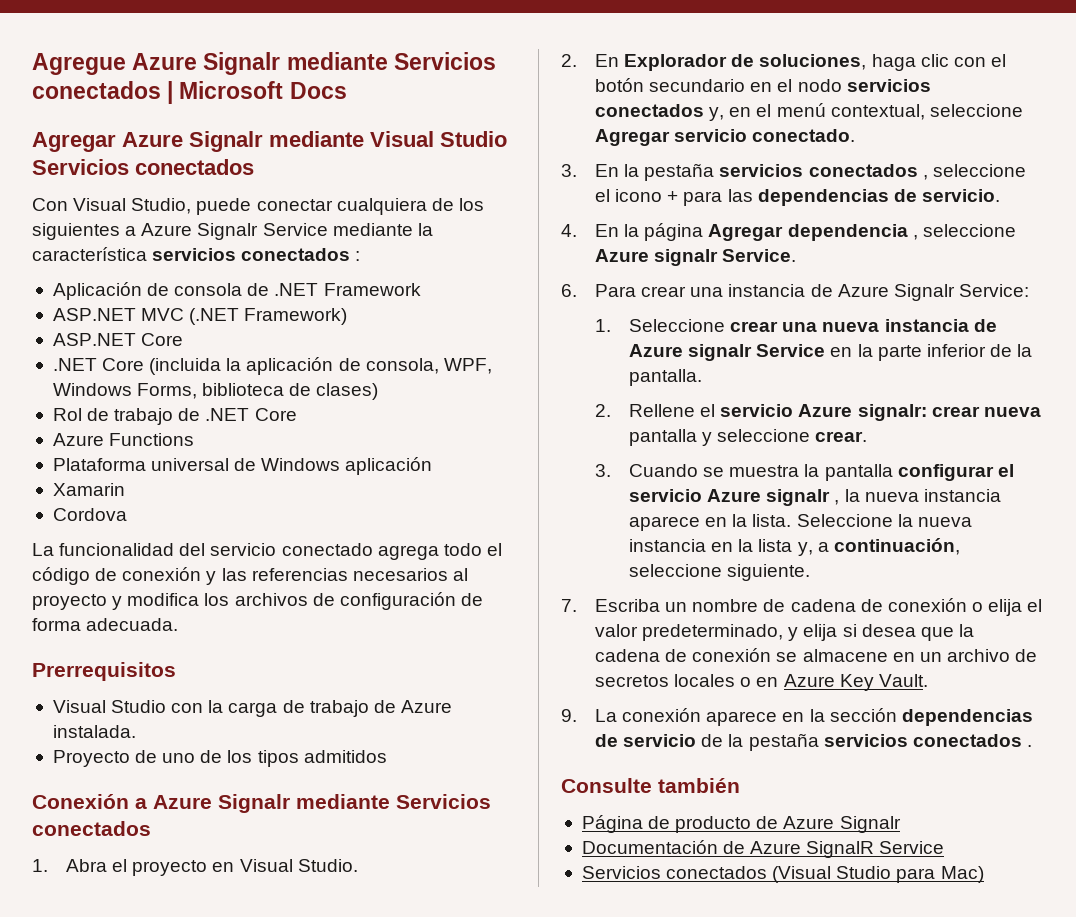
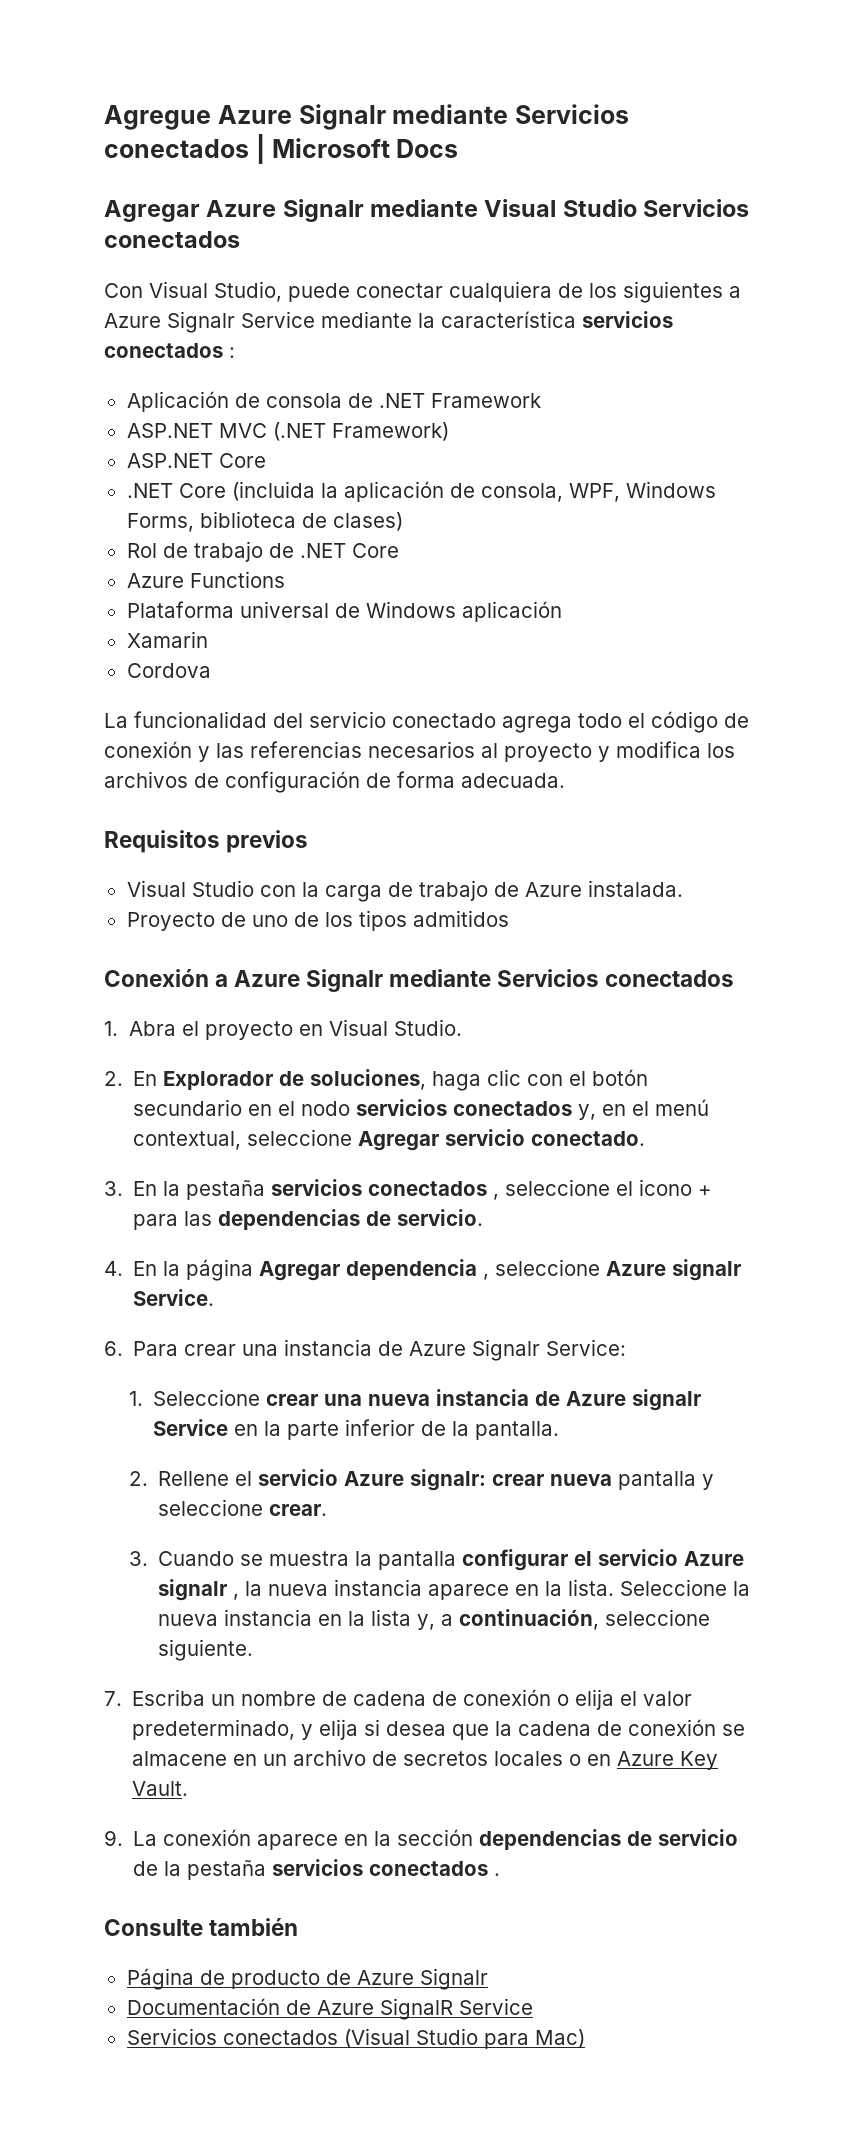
- Prerrequisitos
+ Requisitos previos

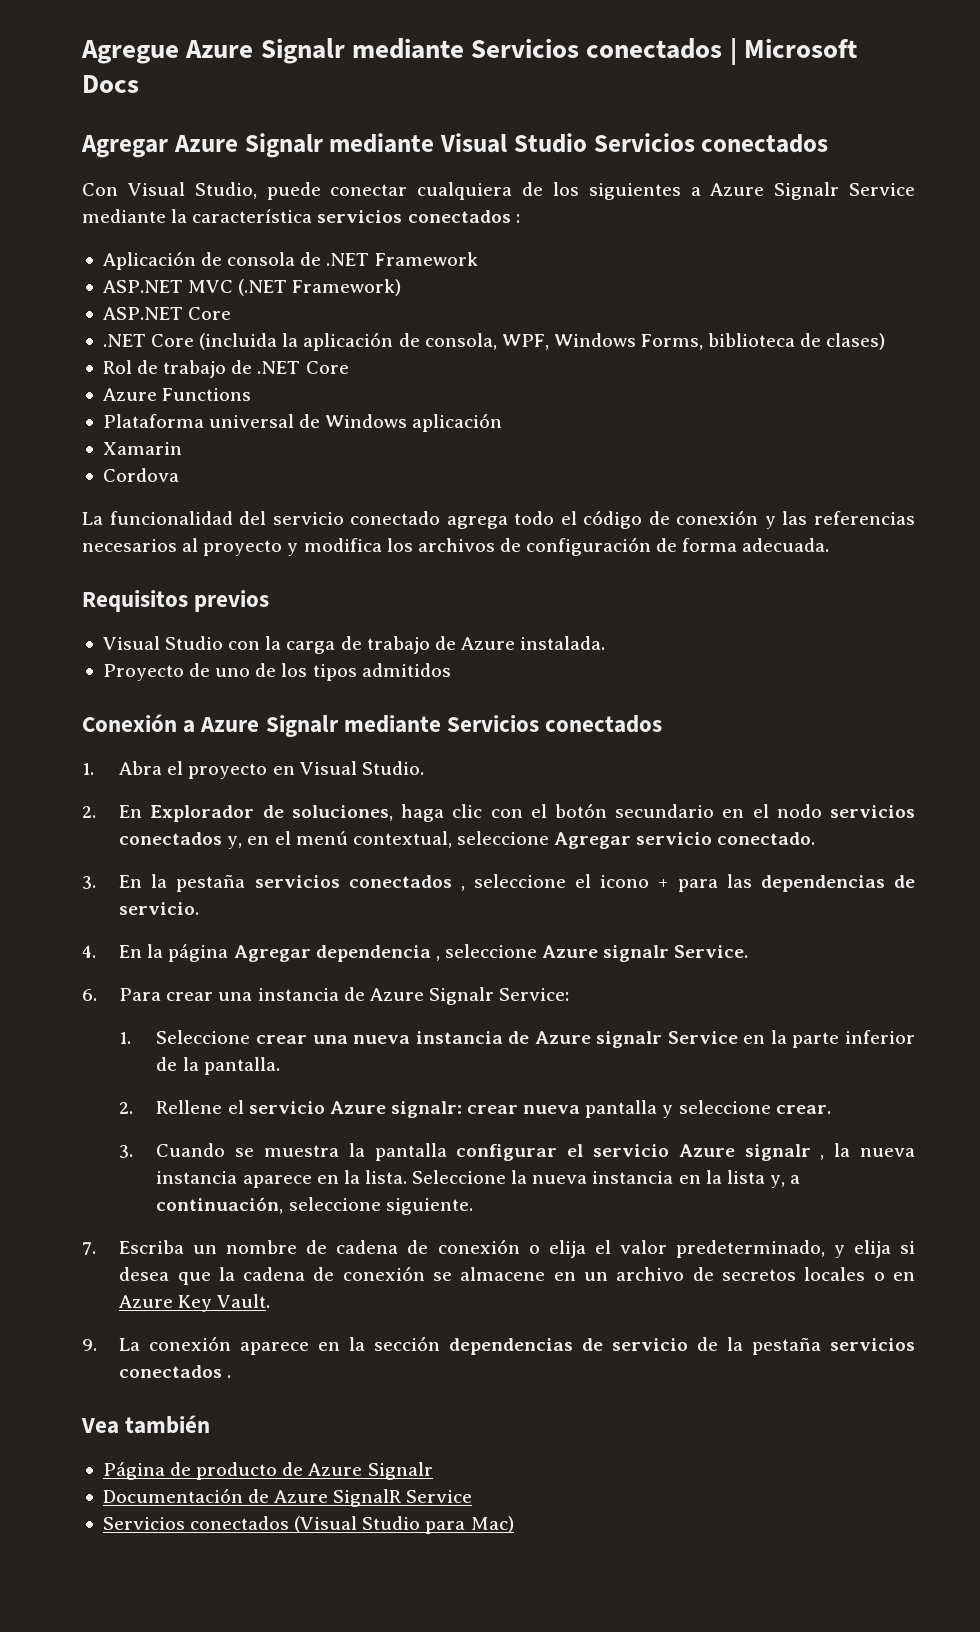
- Consulte también
+ Vea también

